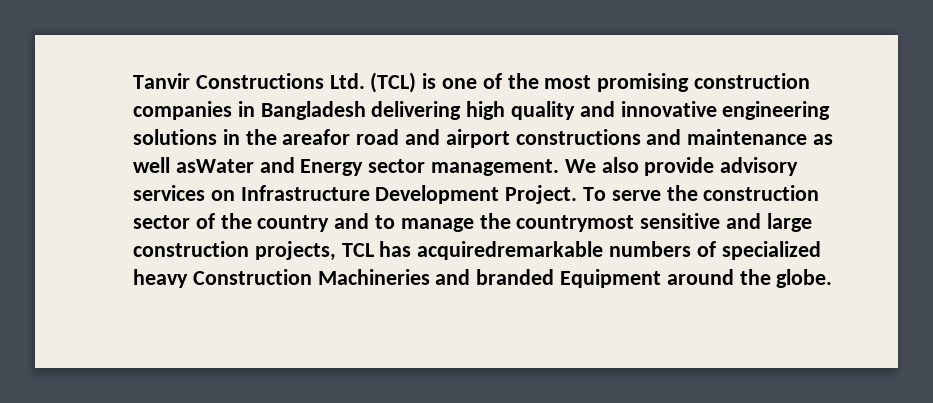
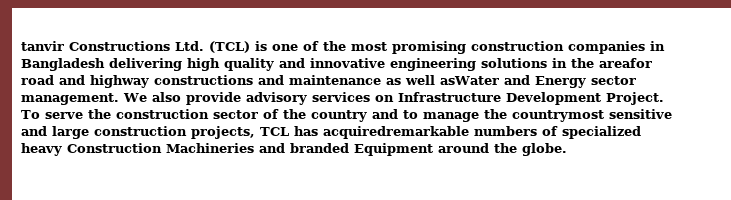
- Tanvir Constructions Ltd. (TCL) is one of the most promising construction companies in Bangladesh delivering high quality and innovative engineering solutions in the areafor road and airport constructions and maintenance as well asWater and Energy sector management.
+ tanvir Constructions Ltd. (TCL) is one of the most promising construction companies in Bangladesh delivering high quality and innovative engineering solutions in the areafor road and highway constructions and maintenance as well asWater and Energy sector management.

